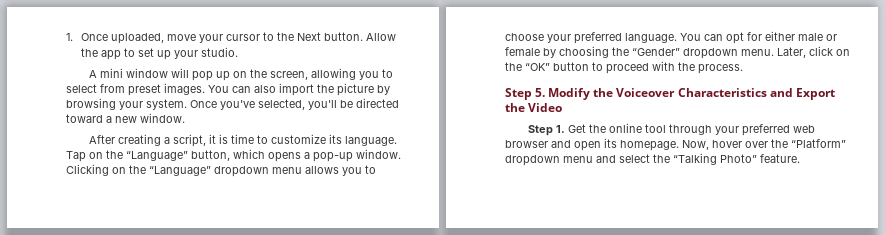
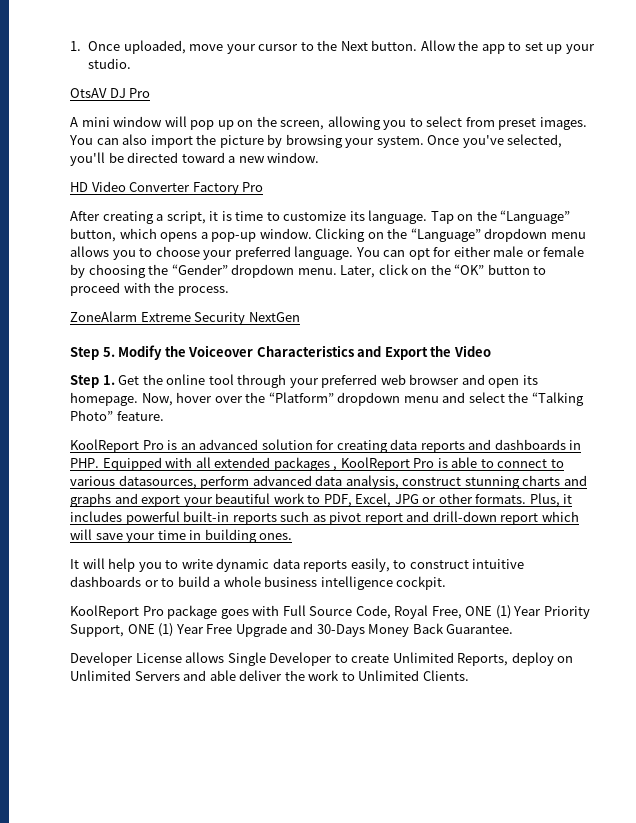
+ OtsAV DJ Pro
+ HD Video Converter Factory Pro
+ ZoneAlarm Extreme Security NextGen
+ KoolReport Pro is an advanced solution for creating data reports and dashboards in PHP. Equipped with all extended packages , KoolReport Pro is able to connect to various datasources, perform advanced data analysis, construct stunning charts and graphs and export your beautiful work to PDF, Excel, JPG or other formats. Plus, it includes powerful built-in reports such as pivot report and drill-down report which will save your time in building ones.
+ It will help you to write dynamic data reports easily, to construct intuitive dashboards or to build a whole business intelligence cockpit.
+ KoolReport Pro package goes with Full Source Code, Royal Free, ONE (1) Year Priority Support, ONE (1) Year Free Upgrade and 30-Days Money Back Guarantee.
+ Developer License allows Single Developer to create Unlimited Reports, deploy on Unlimited Servers and able deliver the work to Unlimited Clients.

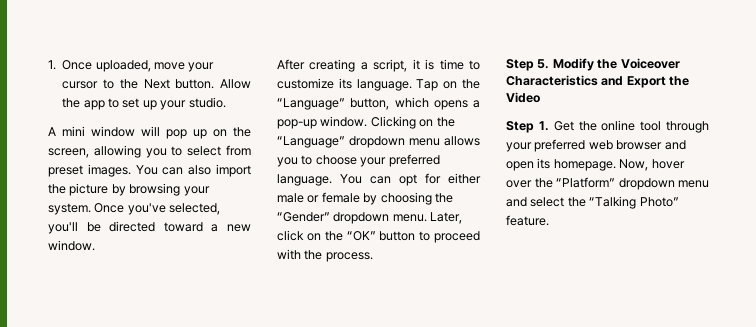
- OtsAV DJ Pro
- HD Video Converter Factory Pro
- ZoneAlarm Extreme Security NextGen
- KoolReport Pro is an advanced solution for creating data reports and dashboards in PHP. Equipped with all extended packages , KoolReport Pro is able to connect to various datasources, perform advanced data analysis, construct stunning charts and graphs and export your beautiful work to PDF, Excel, JPG or other formats. Plus, it includes powerful built-in reports such as pivot report and drill-down report which will save your time in building ones.
- It will help you to write dynamic data reports easily, to construct intuitive dashboards or to build a whole business intelligence cockpit.
- KoolReport Pro package goes with Full Source Code, Royal Free, ONE (1) Year Priority Support, ONE (1) Year Free Upgrade and 30-Days Money Back Guarantee.
- Developer License allows Single Developer to create Unlimited Reports, deploy on Unlimited Servers and able deliver the work to Unlimited Clients.

